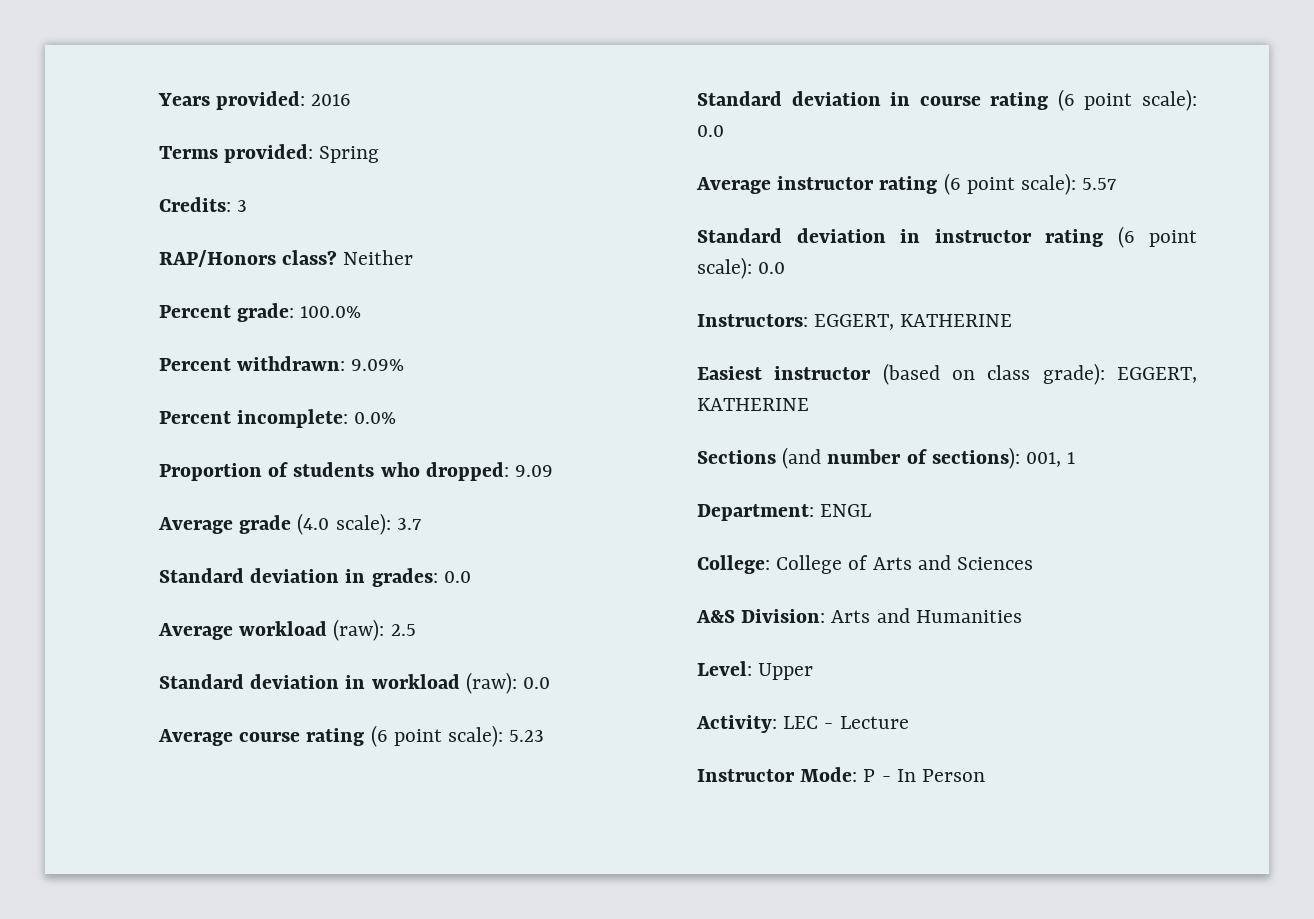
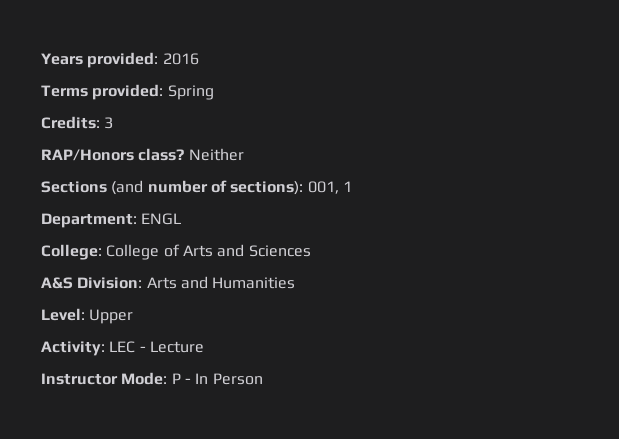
- Percent grade: 100.0%
- Percent withdrawn: 9.09%
- Percent incomplete: 0.0%
- Proportion of students who dropped: 9.09
- Average grade (4.0 scale): 3.7
- Standard deviation in grades: 0.0
- Average workload (raw): 2.5
- Standard deviation in workload (raw): 0.0
- Average course rating (6 point scale): 5.23
- Standard deviation in course rating (6 point scale): 0.0
- Average instructor rating (6 point scale): 5.57
- Standard deviation in instructor rating (6 point scale): 0.0
- Instructors: EGGERT, KATHERINE
- Easiest instructor (based on class grade): EGGERT, KATHERINE

